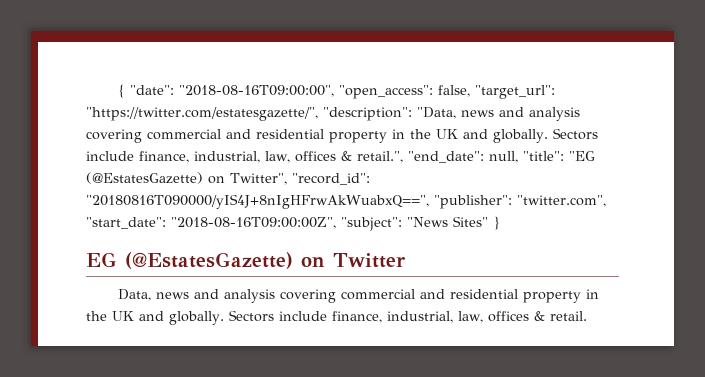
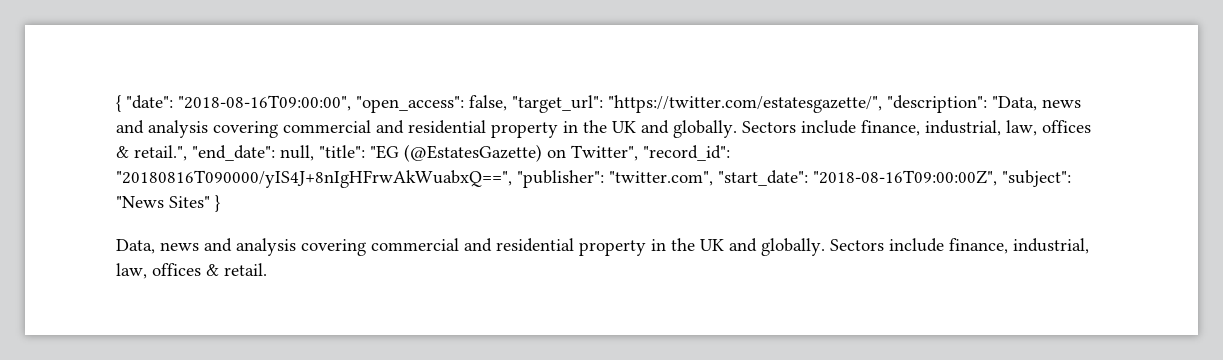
- EG (@EstatesGazette) on Twitter

